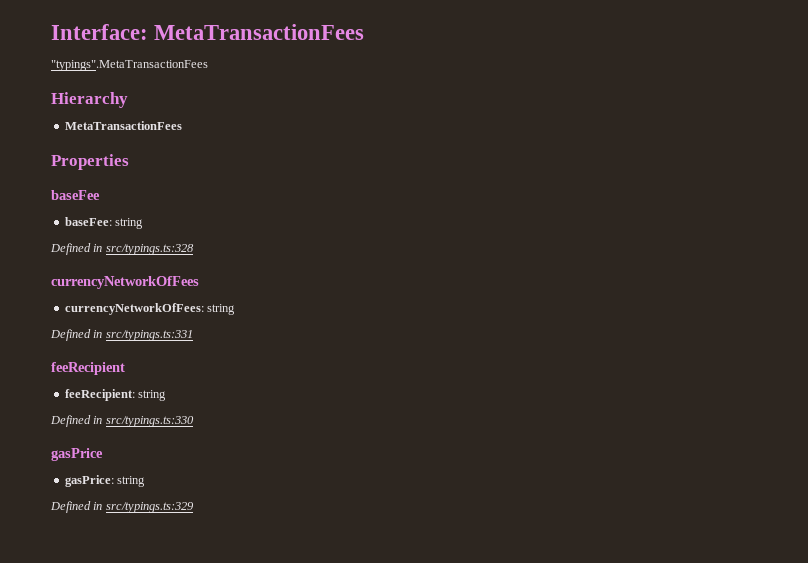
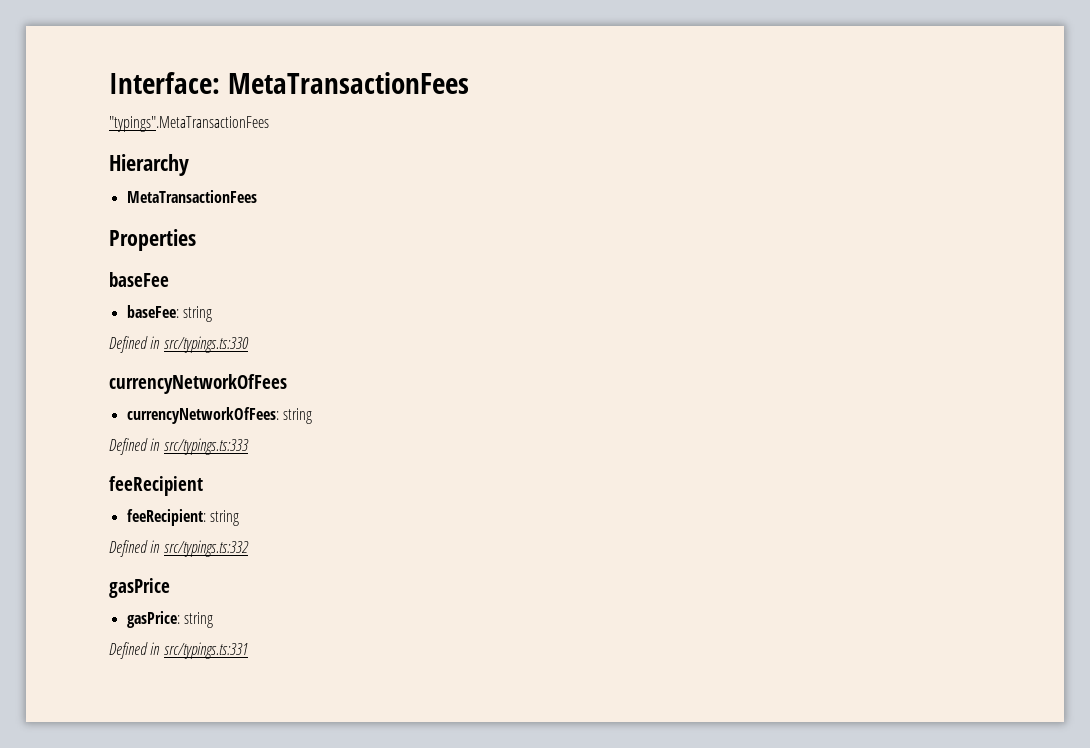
- Defined in src/typings.ts:328
+ Defined in src/typings.ts:330
- Defined in src/typings.ts:331
+ Defined in src/typings.ts:333
- Defined in src/typings.ts:330
+ Defined in src/typings.ts:332
- Defined in src/typings.ts:329
+ Defined in src/typings.ts:331

